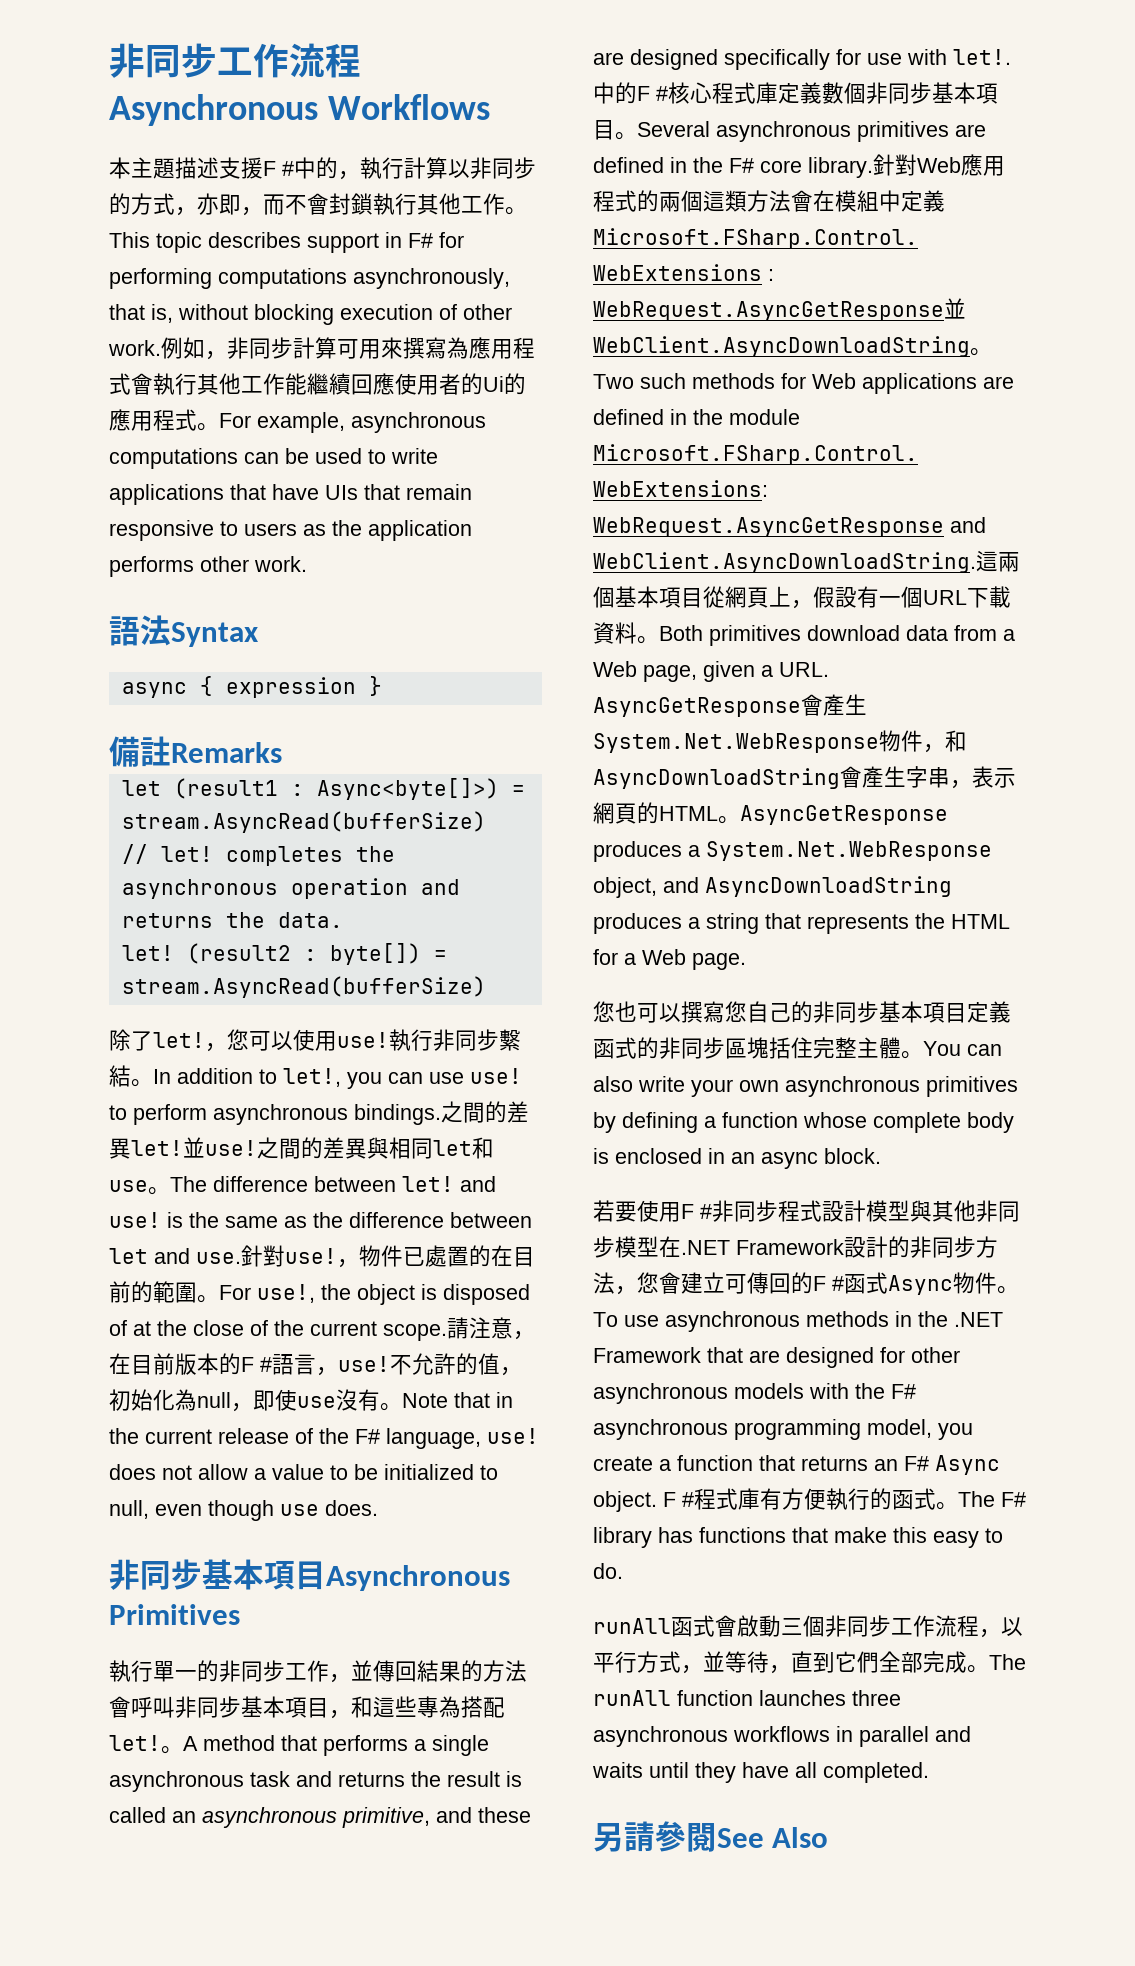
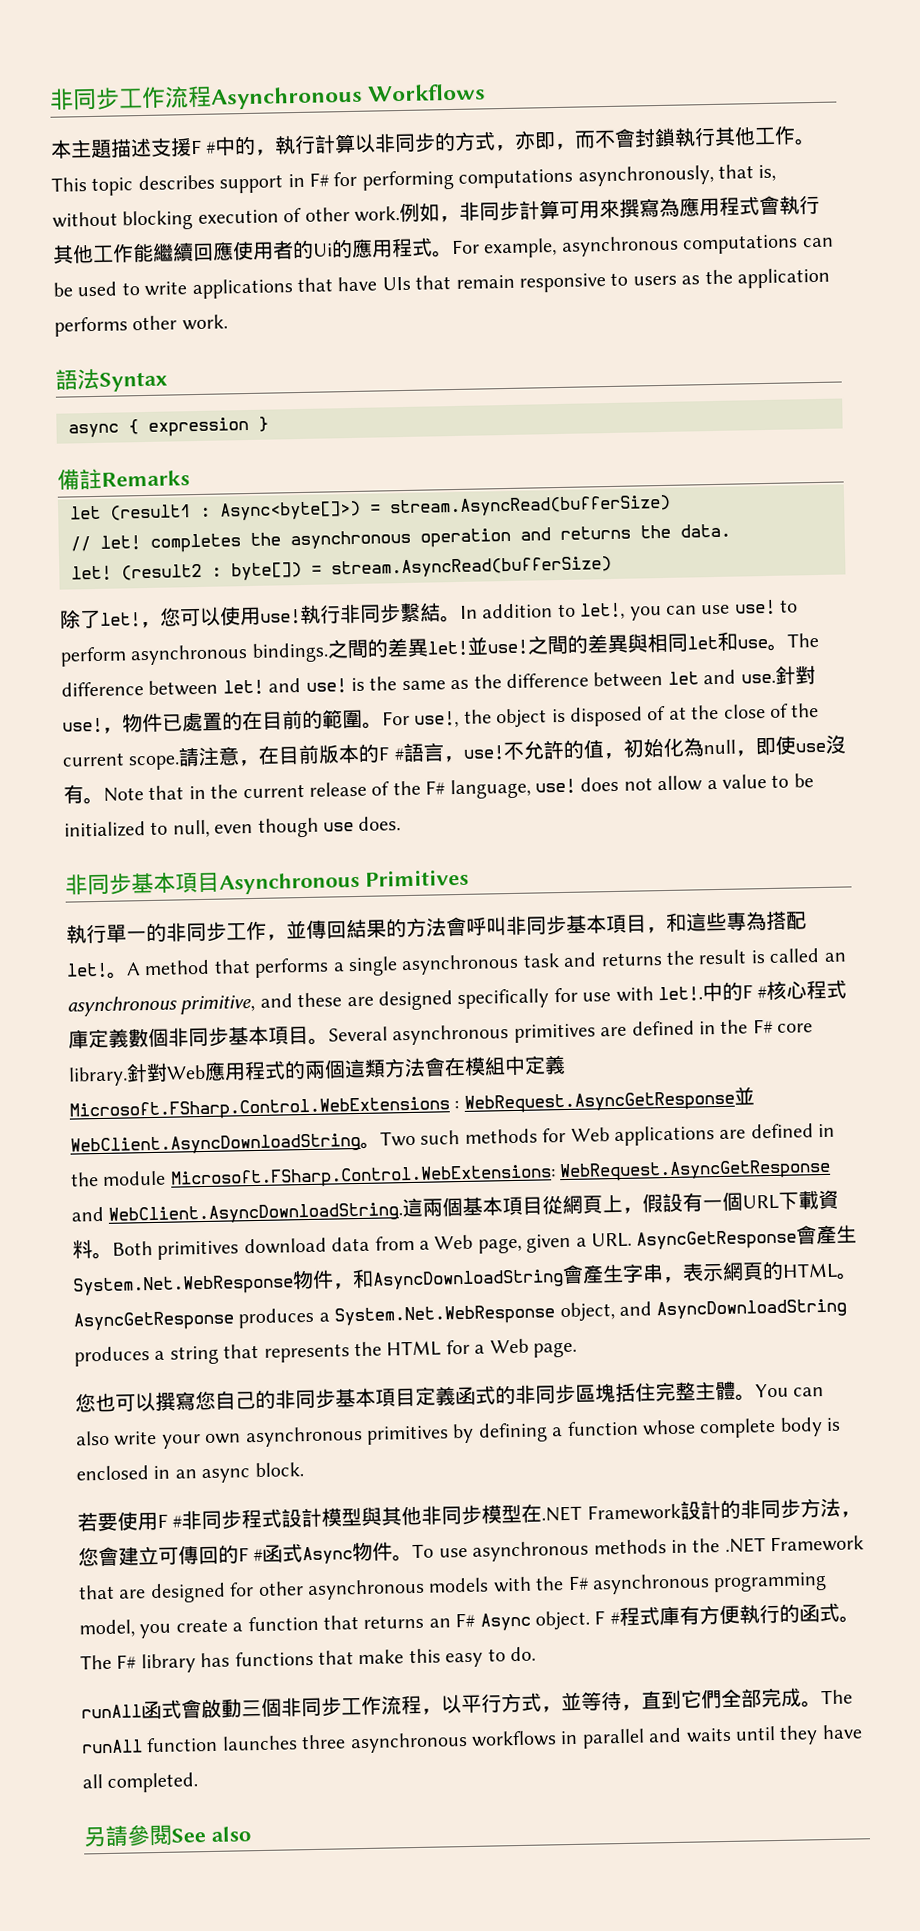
- 另請參閱See Also
+ 另請參閱See also

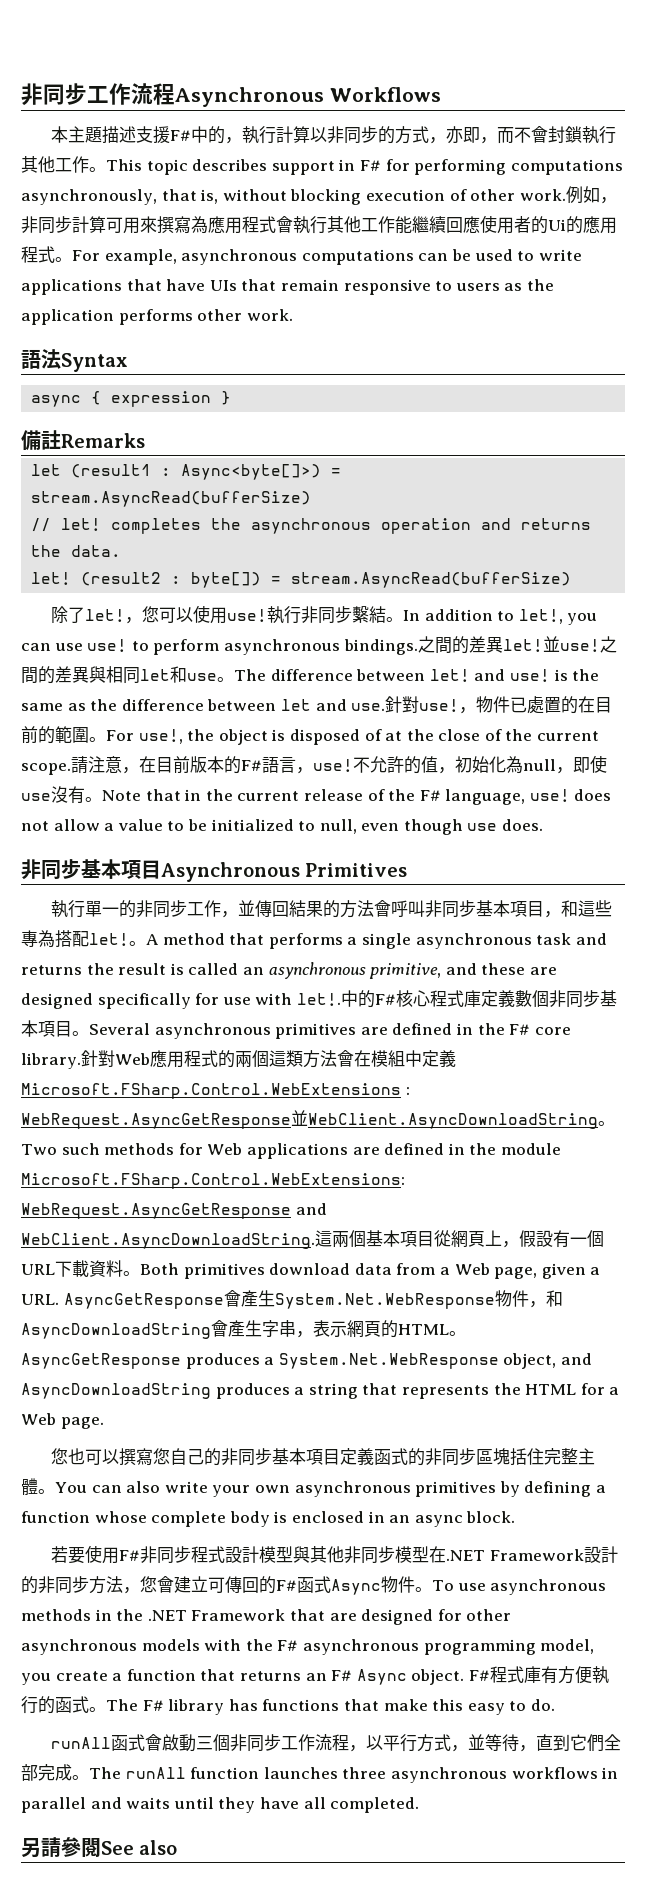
- 本主題描述支援F #中的，執行計算以非同步的方式，亦即，而不會封鎖執行其他工作。
+ 本主題描述支援F#中的，執行計算以非同步的方式，亦即，而不會封鎖執行其他工作。
- 請注意，在目前版本的F #語言，use!
+ 請注意，在目前版本的F#語言，use!
- 中的F #核心程式庫定義數個非同步基本項目。
+ 中的F#核心程式庫定義數個非同步基本項目。
- 若要使用F #非同步程式設計模型與其他非同步模型在.NET Framework設計的非同步方法，您會建立可傳回的F #函式Async物件。
+ 若要使用F#非同步程式設計模型與其他非同步模型在.NET Framework設計的非同步方法，您會建立可傳回的F#函式Async物件。
- F #程式庫有方便執行的函式。
+ F#程式庫有方便執行的函式。

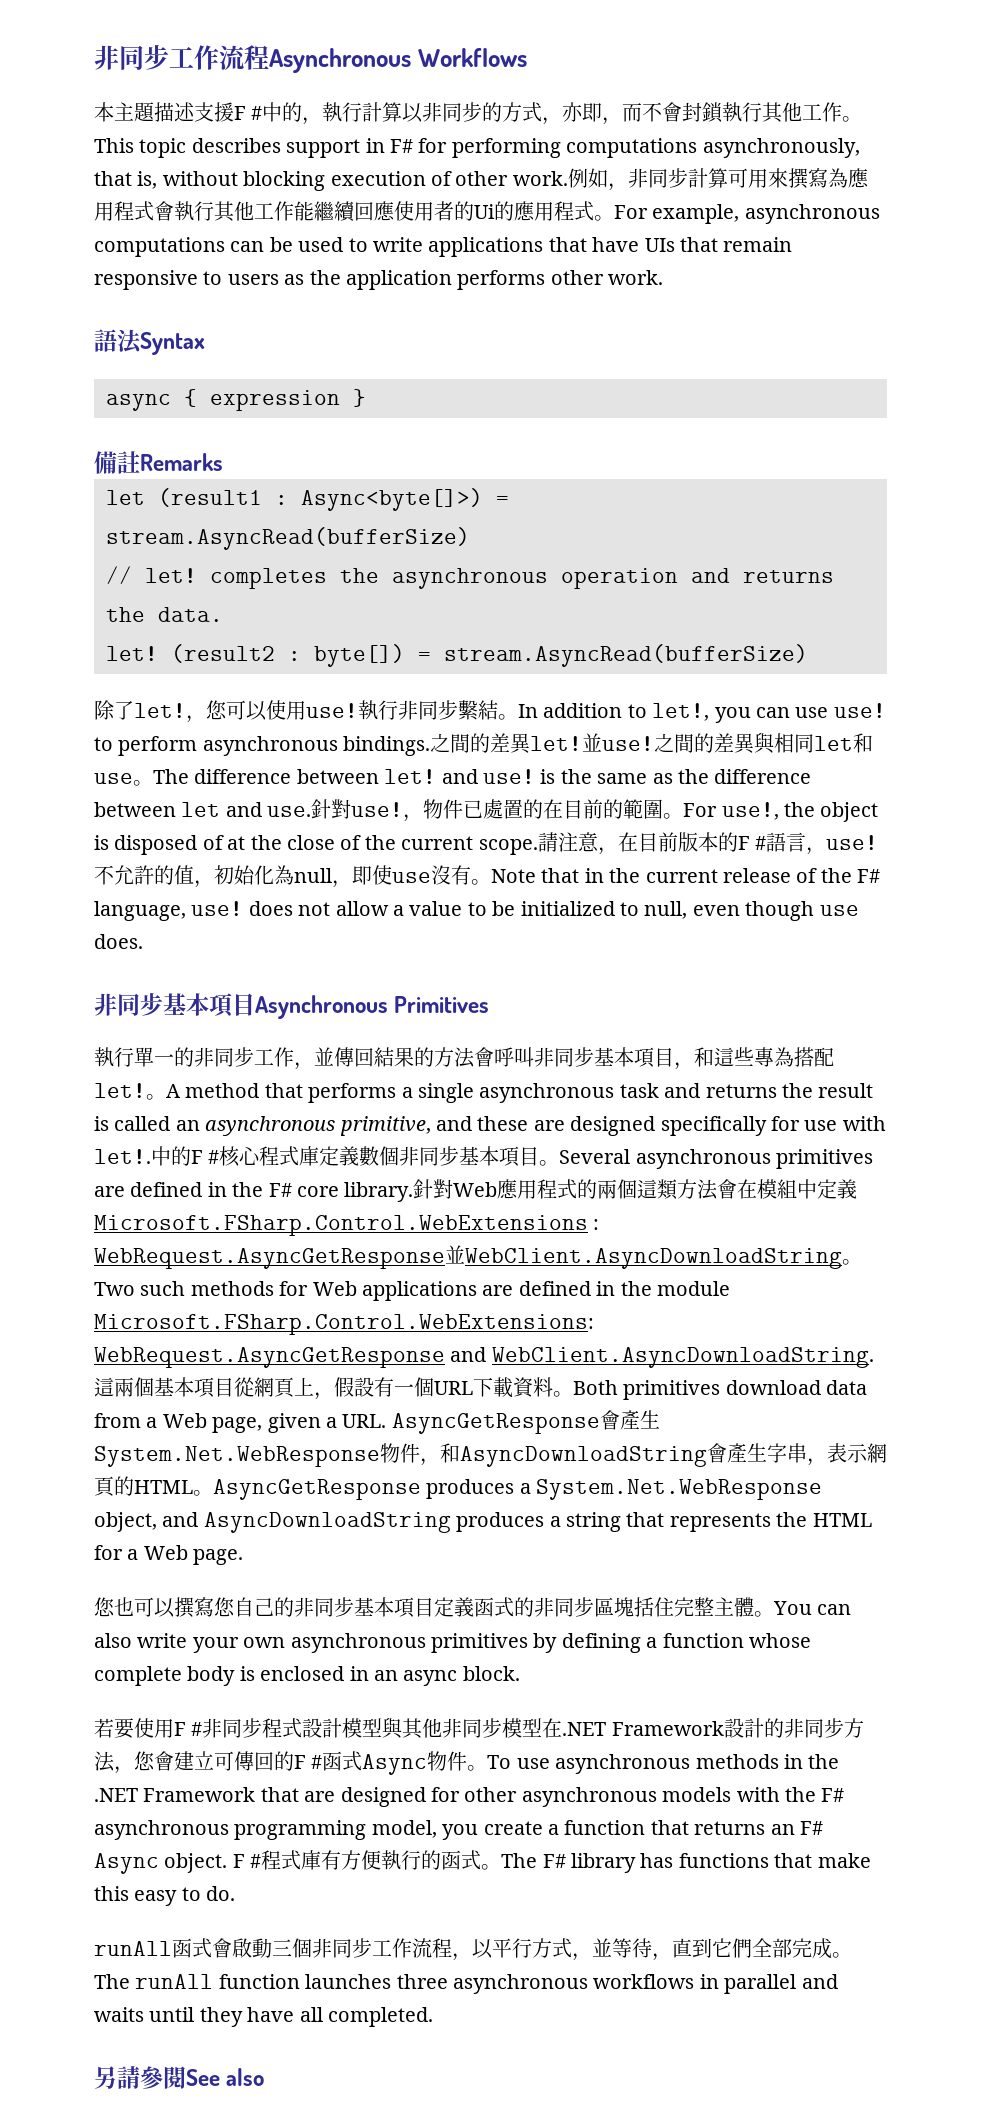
- 本主題描述支援F#中的，執行計算以非同步的方式，亦即，而不會封鎖執行其他工作。
+ 本主題描述支援F #中的，執行計算以非同步的方式，亦即，而不會封鎖執行其他工作。
- 請注意，在目前版本的F#語言，use!
+ 請注意，在目前版本的F #語言，use!
- 中的F#核心程式庫定義數個非同步基本項目。
+ 中的F #核心程式庫定義數個非同步基本項目。
- 若要使用F#非同步程式設計模型與其他非同步模型在.NET Framework設計的非同步方法，您會建立可傳回的F#函式Async物件。
+ 若要使用F #非同步程式設計模型與其他非同步模型在.NET Framework設計的非同步方法，您會建立可傳回的F #函式Async物件。
- F#程式庫有方便執行的函式。
+ F #程式庫有方便執行的函式。

